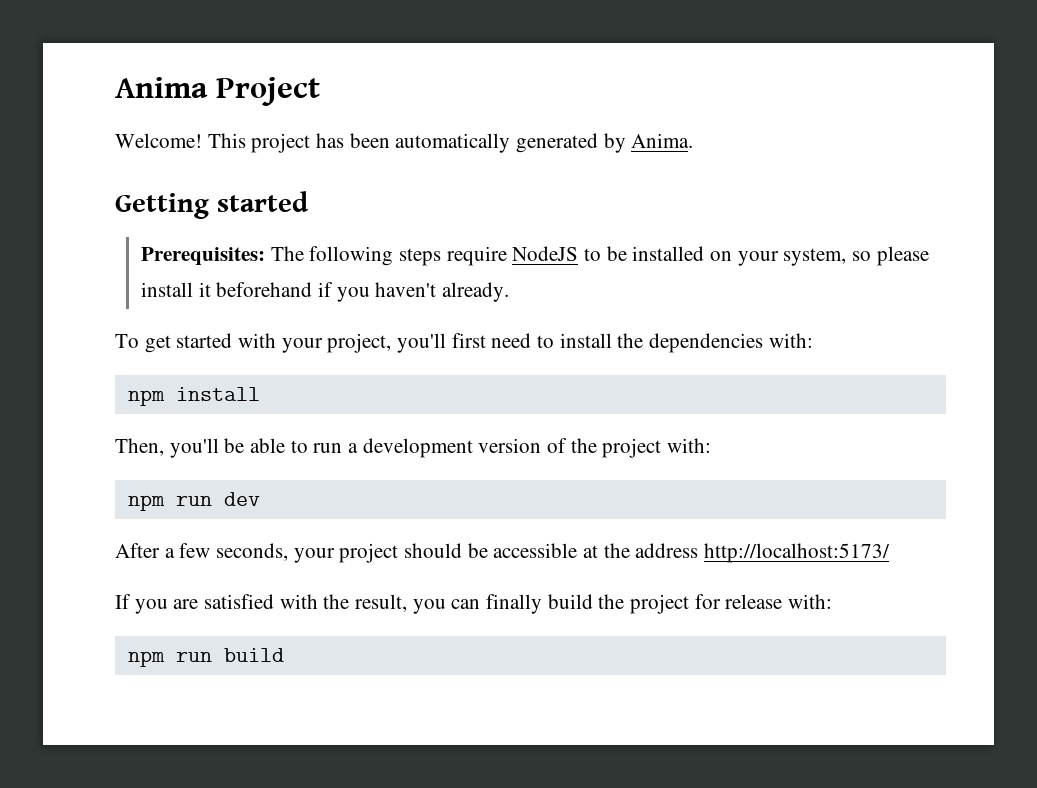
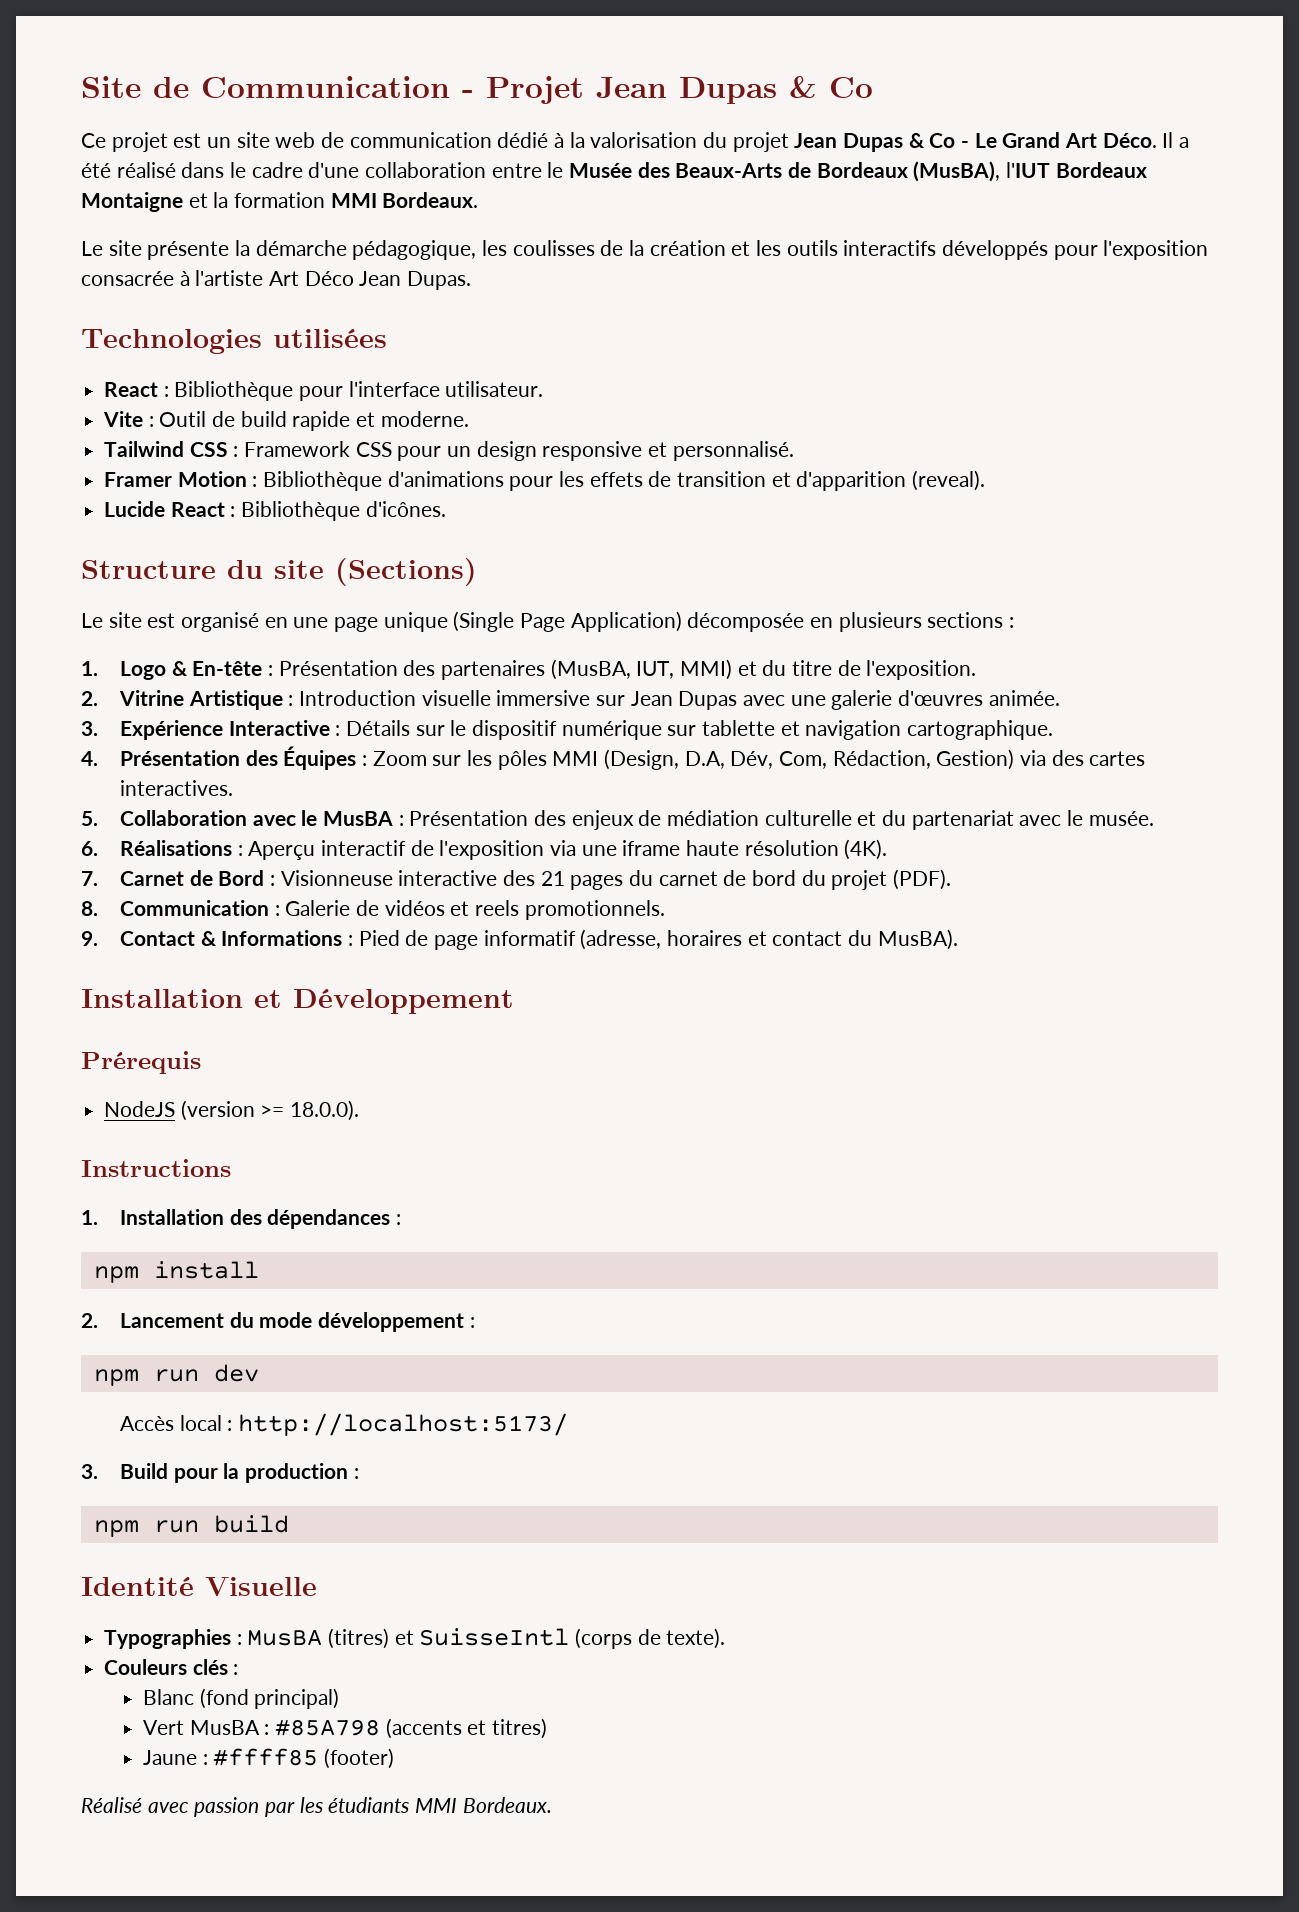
- Anima Project
- Welcome! This project has been automatically generated by Anima.
- Getting started
- Prerequisites: The following steps require NodeJS to be installed on your system, so please install it beforehand if you haven't already.
- To get started with your project, you'll first need to install the dependencies with:
+ Site de Communication - Projet Jean Dupas & Co
+ Ce projet est un site web de communication dédié à la valorisation du projet Jean Dupas & Co - Le Grand Art Déco. Il a été réalisé dans le cadre d'une collaboration entre le Musée des Beaux-Arts de Bordeaux (MusBA), l'IUT Bordeaux Montaigne et la formation MMI Bordeaux.
+ Le site présente la démarche pédagogique, les coulisses de la création et les outils interactifs développés pour l'exposition consacrée à l'artiste Art Déco Jean Dupas.
+ Technologies utilisées
+ React : Bibliothèque pour l'interface utilisateur.
+ Vite : Outil de build rapide et moderne.
+ Tailwind CSS : Framework CSS pour un design responsive et personnalisé.
+ Framer Motion : Bibliothèque d'animations pour les effets de transition et d'apparition (reveal).
+ Lucide React : Bibliothèque d'icônes.
+ Structure du site (Sections)
+ Le site est organisé en une page unique (Single Page Application) décomposée en plusieurs sections :
+ 1. Logo & En-tête : Présentation des partenaires (MusBA, IUT, MMI) et du titre de l'exposition.
+ 2. Vitrine Artistique : Introduction visuelle immersive sur Jean Dupas avec une galerie d'œuvres animée.
+ 3. Expérience Interactive : Détails sur le dispositif numérique sur tablette et navigation cartographique.
+ 4. Présentation des Équipes : Zoom sur les pôles MMI (Design, D.A, Dév, Com, Rédaction, Gestion) via des cartes interactives.
+ 5. Collaboration avec le MusBA : Présentation des enjeux de médiation culturelle et du partenariat avec le musée.
+ 6. Réalisations : Aperçu interactif de l'exposition via une iframe haute résolution (4K).
+ 7. Carnet de Bord : Visionneuse interactive des 21 pages du carnet de bord du projet (PDF).
+ 8. Communication : Galerie de vidéos et reels promotionnels.
+ 9. Contact & Informations : Pied de page informatif (adresse, horaires et contact du MusBA).
+ Installation et Développement
+ Prérequis
+ NodeJS (version >= 18.0.0).
+ Instructions
+ 1. Installation des dépendances :
  npm install
- Then, you'll be able to run a development version of the project with:
+ 2. Lancement du mode développement :
  npm run dev
- After a few seconds, your project should be accessible at the address http://localhost:5173/
- If you are satisfied with the result, you can finally build the project for release with:
+ Accès local : http://localhost:5173/
+ 3. Build pour la production :
  npm run build
+ Identité Visuelle
+ Typographies : MusBA (titres) et SuisseIntl (corps de texte).
+ Couleurs clés :
+ Blanc (fond principal)
+ Vert MusBA : #85A798 (accents et titres)
+ Jaune : #ffff85 (footer)
+ Réalisé avec passion par les étudiants MMI Bordeaux.

